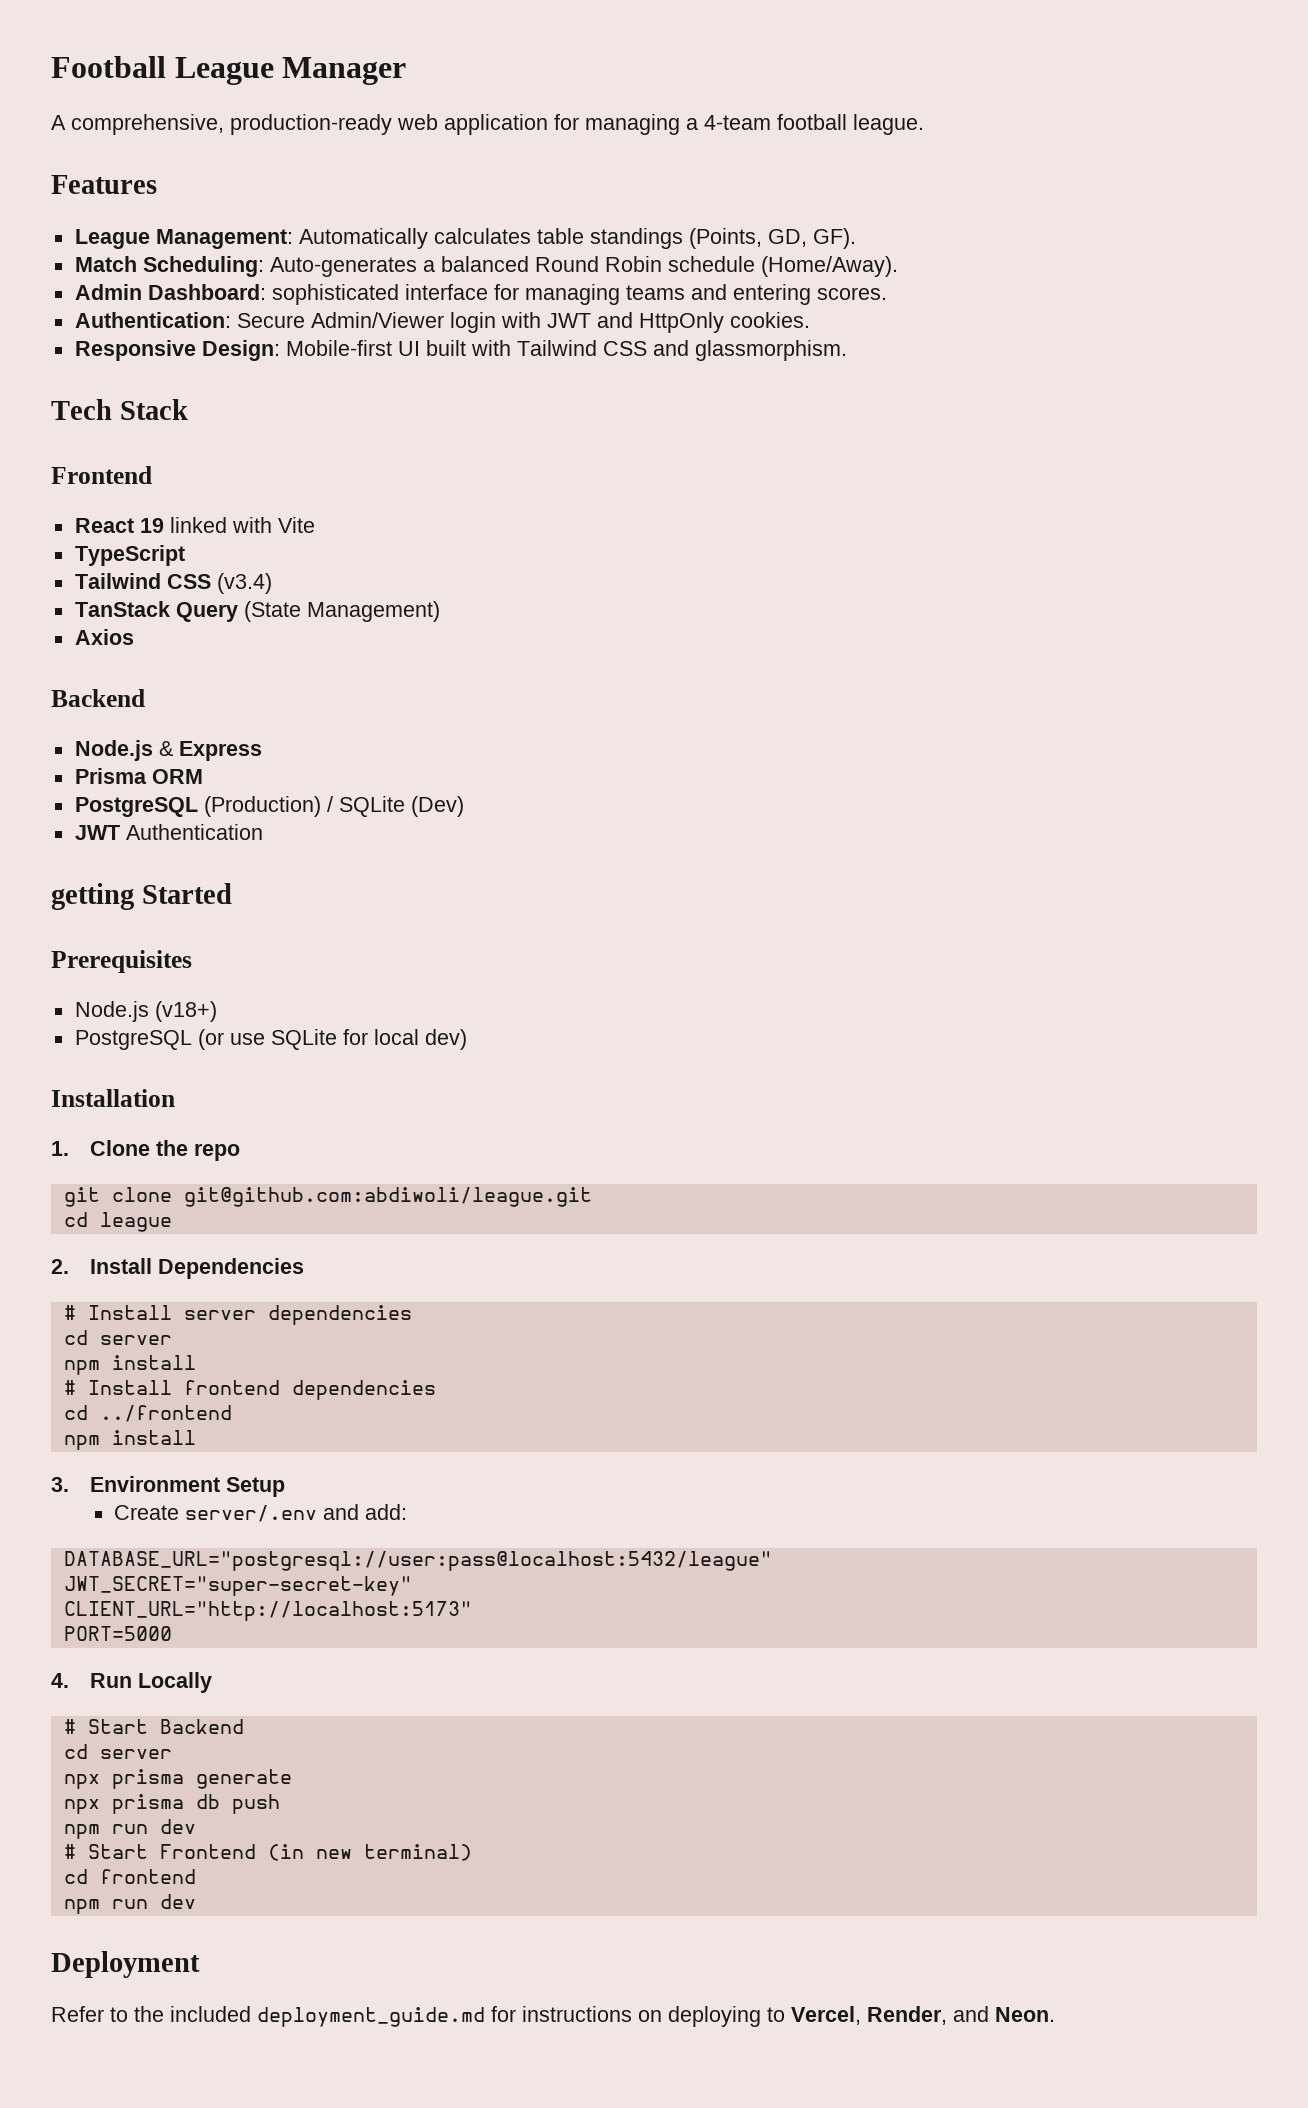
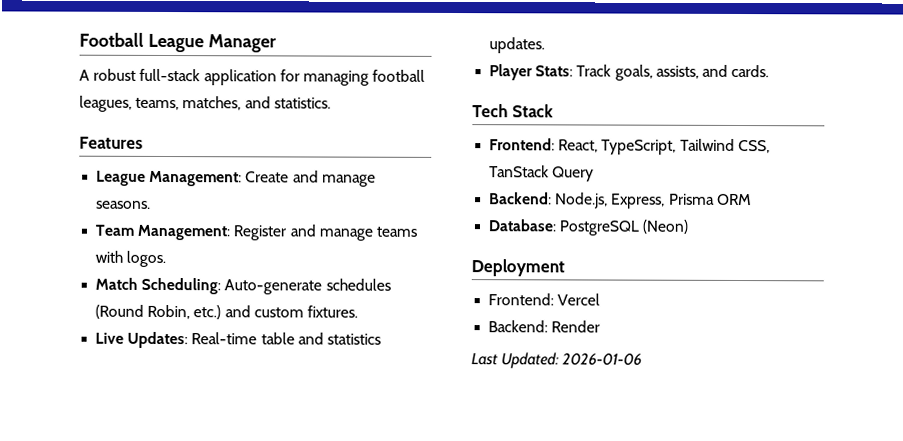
- A comprehensive, production-ready web application for managing a 4-team football league.
+ A robust full-stack application for managing football leagues, teams, matches, and statistics.
  Features
- League Management: Automatically calculates table standings (Points, GD, GF).
- Match Scheduling: Auto-generates a balanced Round Robin schedule (Home/Away).
- Admin Dashboard: sophisticated interface for managing teams and entering scores.
- Authentication: Secure Admin/Viewer login with JWT and HttpOnly cookies.
- Responsive Design: Mobile-first UI built with Tailwind CSS and glassmorphism.
+ League Management: Create and manage seasons.
+ Team Management: Register and manage teams with logos.
+ Match Scheduling: Auto-generate schedules (Round Robin, etc.) and custom fixtures.
+ Live Updates: Real-time table and statistics updates.
+ Player Stats: Track goals, assists, and cards.
  Tech Stack
- Frontend
- React 19 linked with Vite
- TypeScript
- Tailwind CSS (v3.4)
- TanStack Query (State Management)
- Axios
- Backend
- Node.js & Express
- Prisma ORM
- PostgreSQL (Production) / SQLite (Dev)
- JWT Authentication
- getting Started
- Prerequisites
- Node.js (v18+)
- PostgreSQL (or use SQLite for local dev)
- Installation
- 1. Clone the repo
- git clone git@github.com:abdiwoli/league.git
- cd league
- 2. Install Dependencies
- # Install server dependencies
- cd server
- npm install
- # Install frontend dependencies
- cd ../frontend
- npm install
- 3. Environment Setup
- Create server/.env and add:
- DATABASE_URL="postgresql://user:pass@localhost:5432/league"
- JWT_SECRET="super-secret-key"
- CLIENT_URL="http://localhost:5173"
- PORT=5000
- 4. Run Locally
- # Start Backend
- cd server
- npx prisma generate
- npx prisma db push
- npm run dev
- # Start Frontend (in new terminal)
- cd frontend
- npm run dev
+ Frontend: React, TypeScript, Tailwind CSS, TanStack Query
+ Backend: Node.js, Express, Prisma ORM
+ Database: PostgreSQL (Neon)
  Deployment
- Refer to the included deployment_guide.md for instructions on deploying to Vercel, Render, and Neon.
+ Frontend: Vercel
+ Backend: Render
+ Last Updated: 2026-01-06

